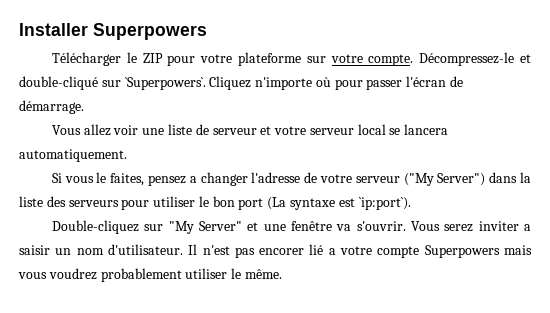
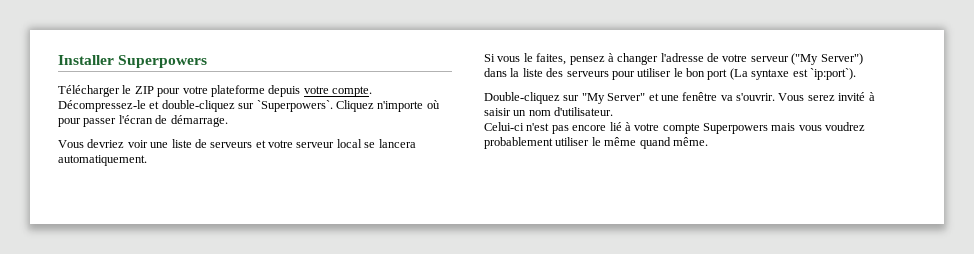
- Télécharger le ZIP pour votre plateforme sur votre compte.
+ Télécharger le ZIP pour votre plateforme depuis votre compte.
- Décompressez-le et double-cliqué sur `Superpowers`.
+ Décompressez-le et double-cliquez sur `Superpowers`.
- Vous allez voir une liste de serveur et votre serveur local se lancera automatiquement.
+ Vous devriez voir une liste de serveurs et votre serveur local se lancera automatiquement.
- Si vous le faites, pensez a changer l'adresse de votre serveur ("My Server") dans la liste des serveurs pour utiliser le bon port (La syntaxe est `ip:port`).
+ Si vous le faites, pensez à changer l'adresse de votre serveur ("My Server") dans la liste des serveurs pour utiliser le bon port (La syntaxe est `ip:port`).
- Vous serez inviter a saisir un nom d'utilisateur. Il n'est pas encorer lié a votre compte Superpowers mais vous voudrez probablement utiliser le même.
+ Vous serez invité à saisir un nom d'utilisateur.
+ Celui-ci n'est pas encore lié à votre compte Superpowers mais vous voudrez probablement utiliser le même quand même.

